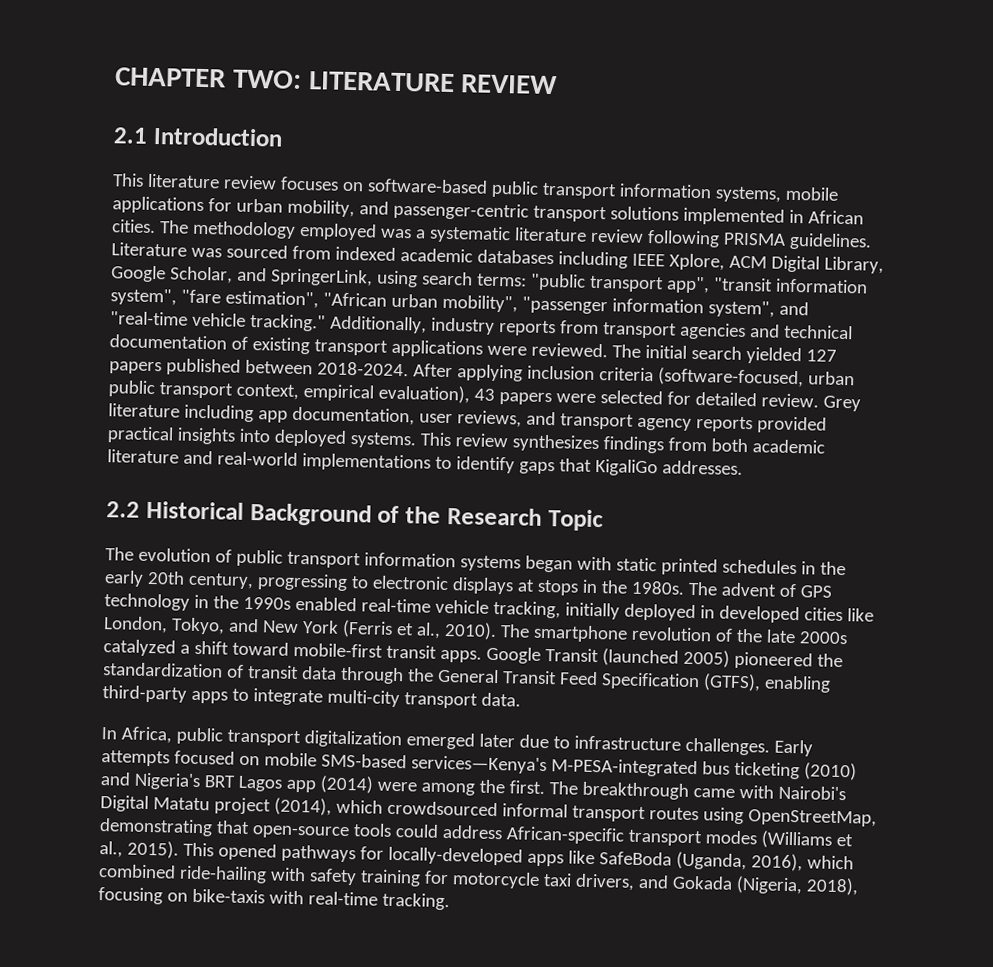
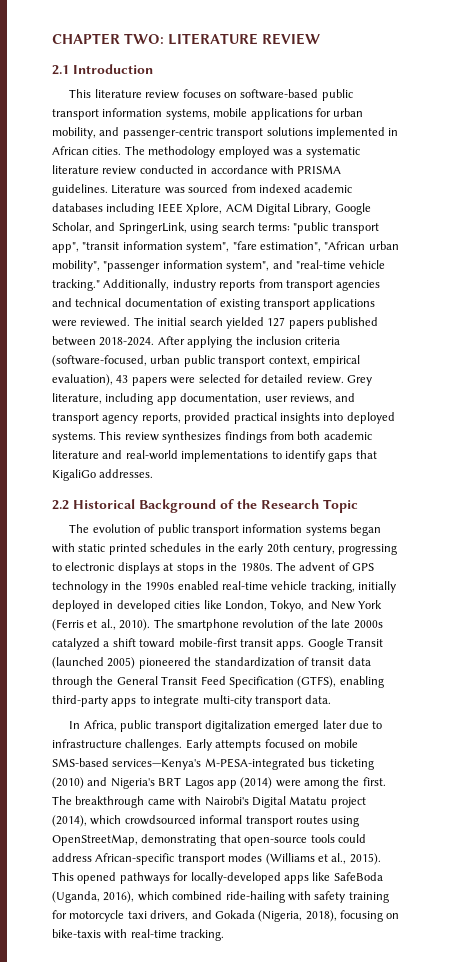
- The methodology employed was a systematic literature review following PRISMA guidelines.
+ The methodology employed was a systematic literature review conducted in accordance with PRISMA guidelines.
- After applying inclusion criteria (software-focused, urban public transport context, empirical evaluation), 43 papers were selected for detailed review.
+ After applying the inclusion criteria (software-focused, urban public transport context, empirical evaluation), 43 papers were selected for detailed review.
- Grey literature including app documentation, user reviews, and transport agency reports provided practical insights into deployed systems.
+ Grey literature, including app documentation, user reviews, and transport agency reports, provided practical insights into deployed systems.

